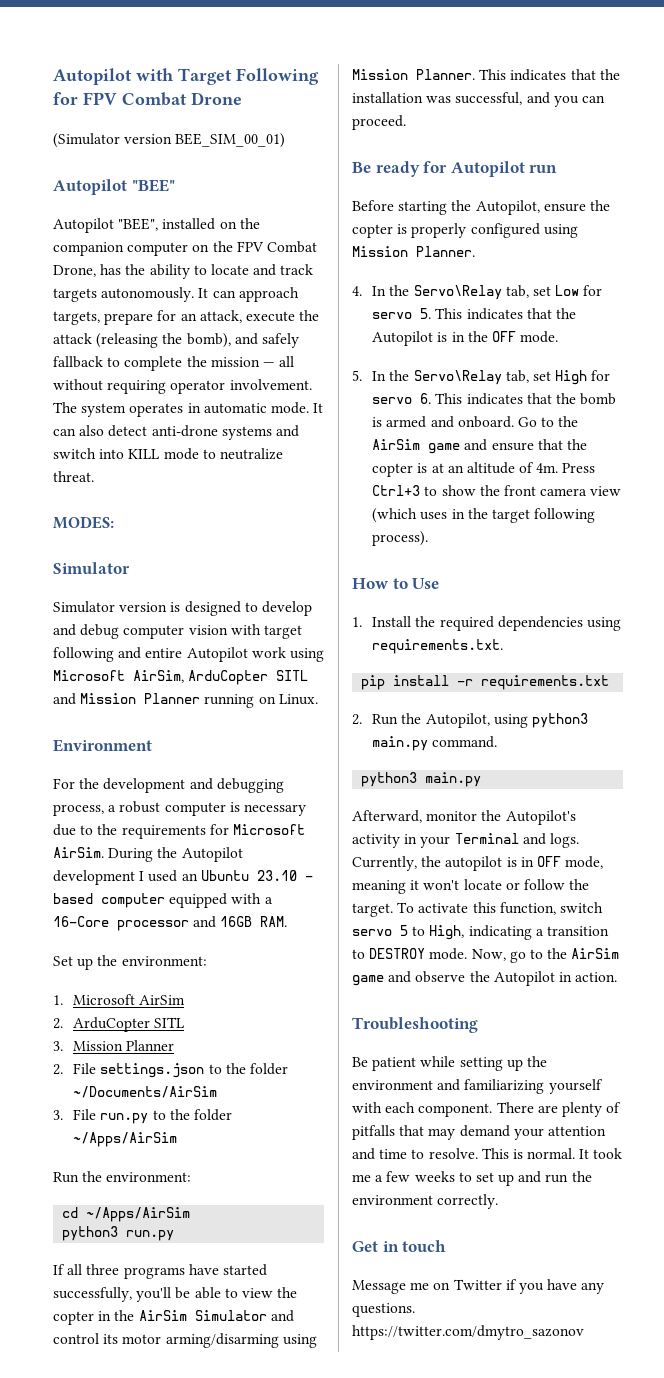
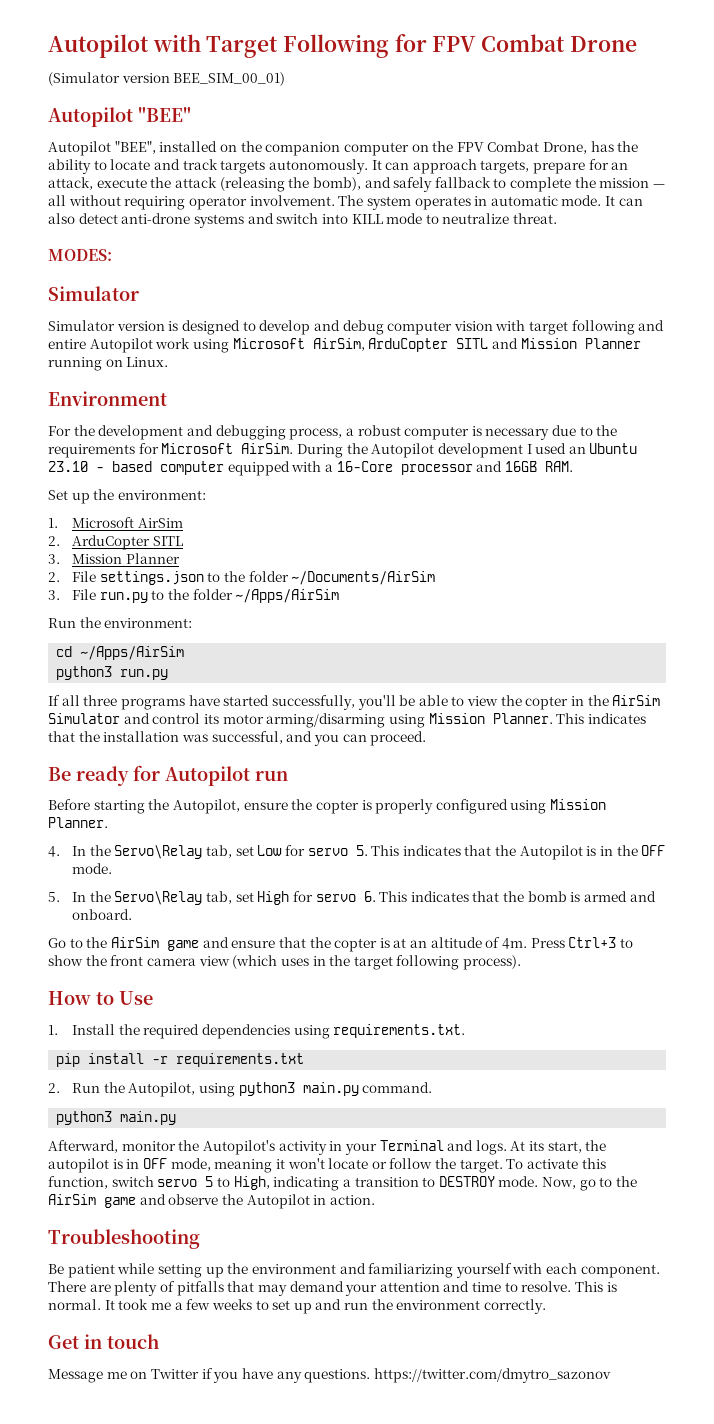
- 5. In the Servo\Relay tab, set High for servo 6. This indicates that the bomb is armed and onboard. Go to the AirSim game and ensure that the copter is at an altitude of 4m.
+ 5. In the Servo\Relay tab, set High for servo 6. This indicates that the bomb is armed and onboard.
+ Go to the AirSim game and ensure that the copter is at an altitude of 4m.
- Currently, the autopilot is in OFF mode, meaning it won't locate or follow the target.
+ At its start, the autopilot is in OFF mode, meaning it won't locate or follow the target.

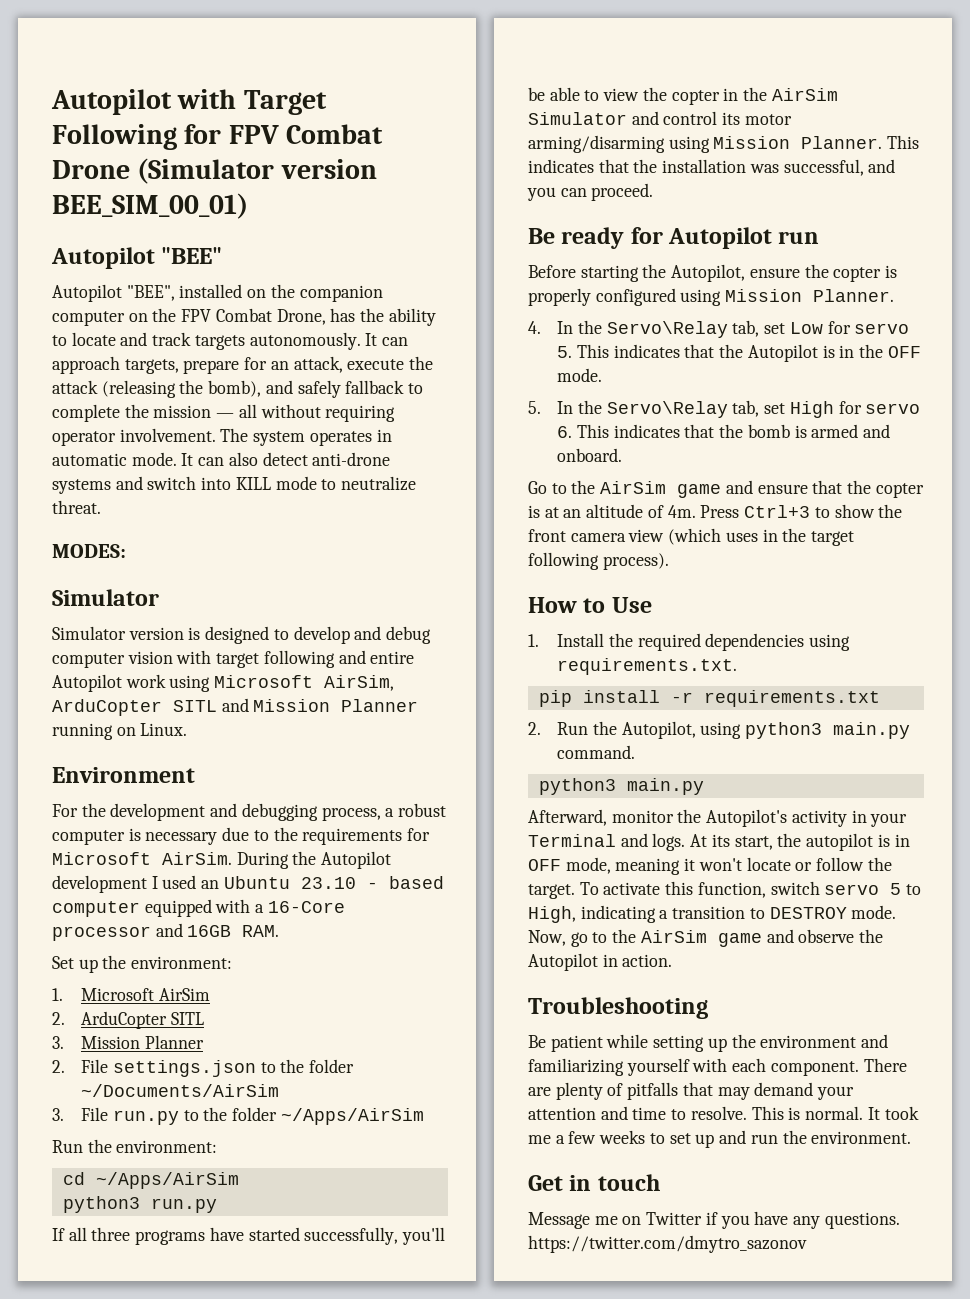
- Autopilot with Target Following for FPV Combat Drone
- (Simulator version BEE_SIM_00_01)
+ Autopilot with Target Following for FPV Combat Drone (Simulator version BEE_SIM_00_01)
- It took me a few weeks to set up and run the environment correctly.
+ It took me a few weeks to set up and run the environment.

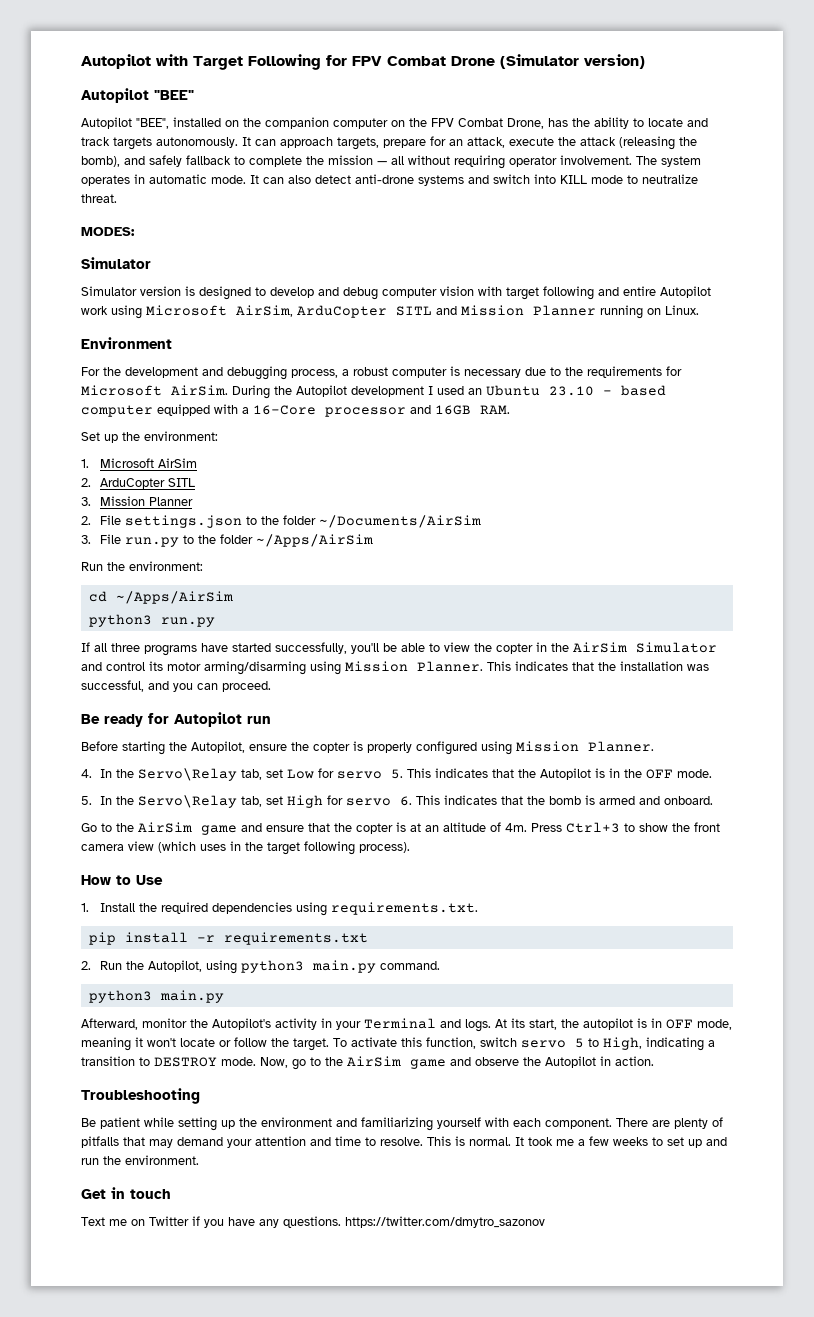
- Autopilot with Target Following for FPV Combat Drone (Simulator version BEE_SIM_00_01)
+ Autopilot with Target Following for FPV Combat Drone (Simulator version)
- Message me on Twitter if you have any questions. https://twitter.com/dmytro_sazonov
+ Text me on Twitter if you have any questions. https://twitter.com/dmytro_sazonov

